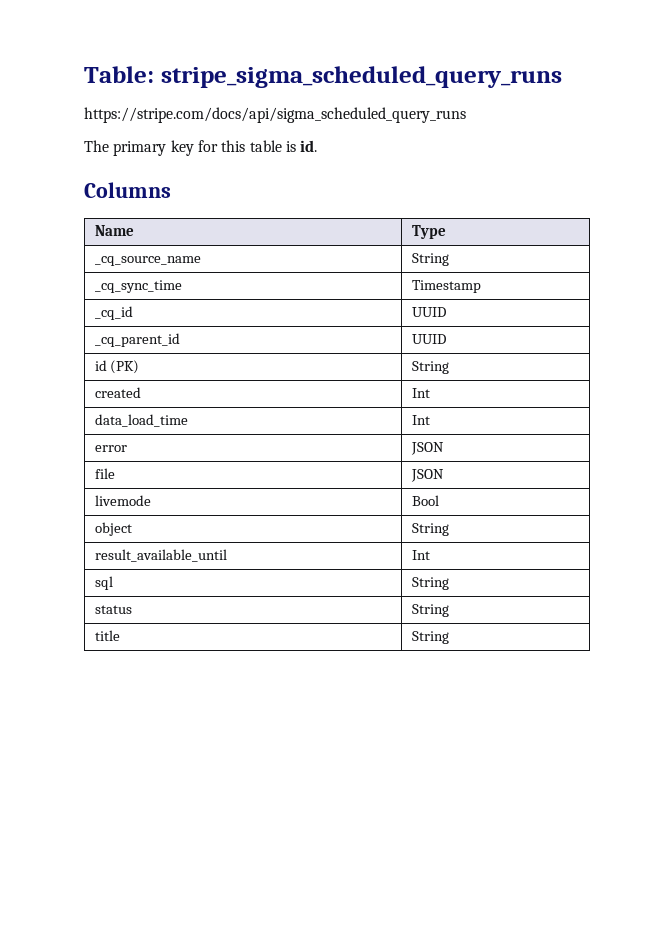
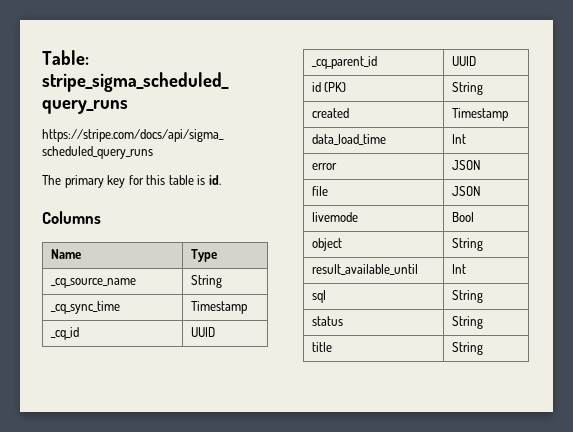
- created | Int
+ created | Timestamp

